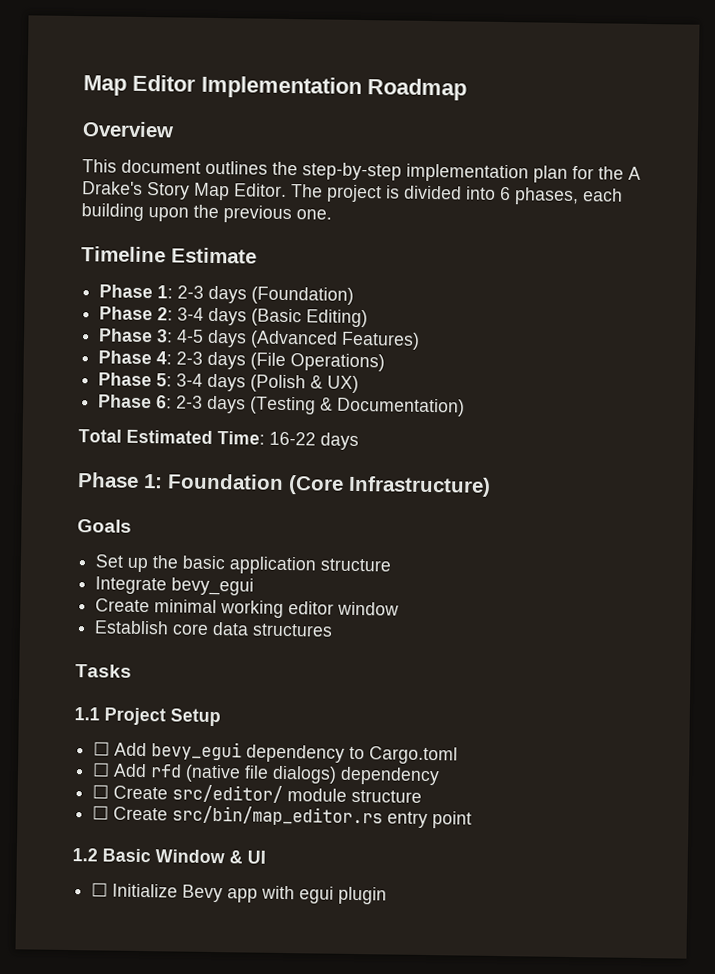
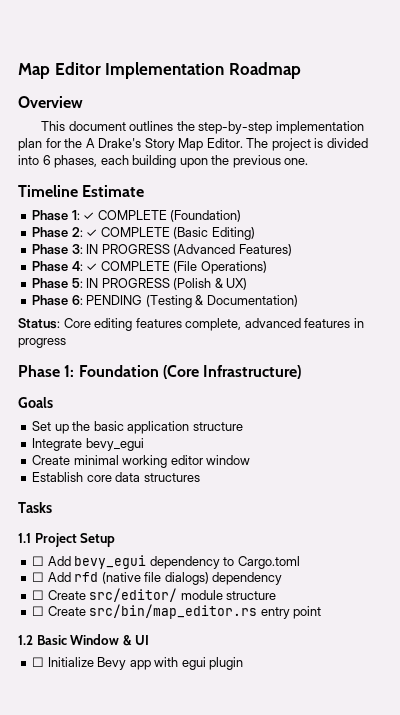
- Phase 1: 2-3 days (Foundation)
+ Phase 1: ✓ COMPLETE (Foundation)
- Phase 2: 3-4 days (Basic Editing)
+ Phase 2: ✓ COMPLETE (Basic Editing)
- Phase 3: 4-5 days (Advanced Features)
+ Phase 3: IN PROGRESS (Advanced Features)
- Phase 4: 2-3 days (File Operations)
+ Phase 4: ✓ COMPLETE (File Operations)
- Phase 5: 3-4 days (Polish & UX)
+ Phase 5: IN PROGRESS (Polish & UX)
- Phase 6: 2-3 days (Testing & Documentation)
+ Phase 6: PENDING (Testing & Documentation)
- Total Estimated Time: 16-22 days
+ Status: Core editing features complete, advanced features in progress

